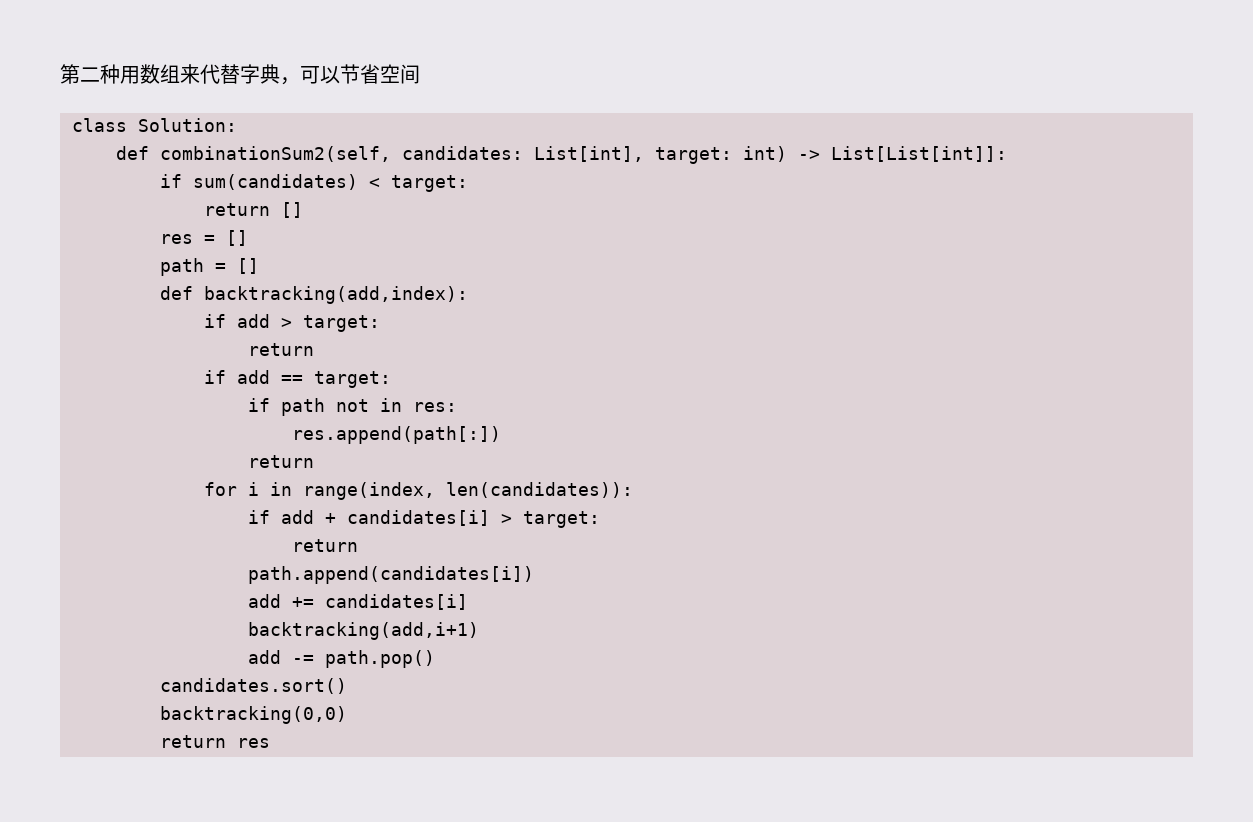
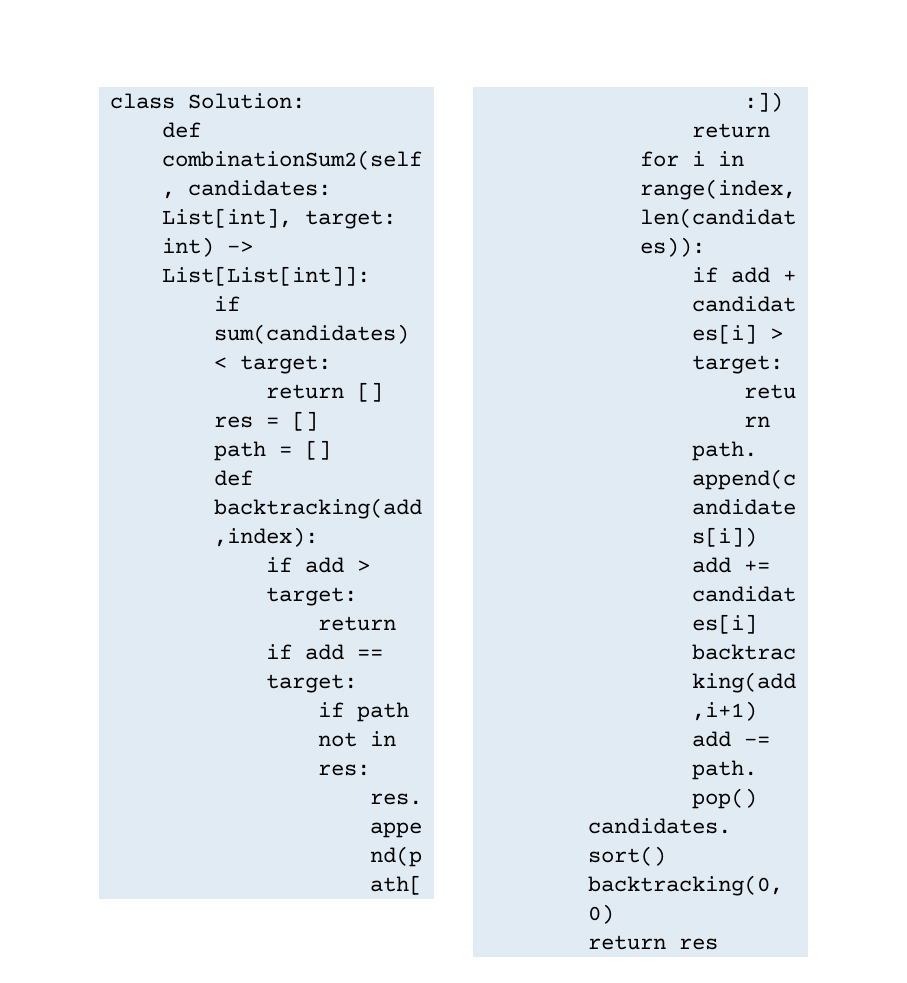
- 第二种用数组来代替字典，可以节省空间

